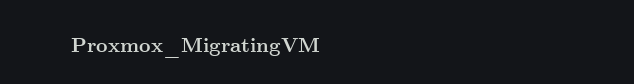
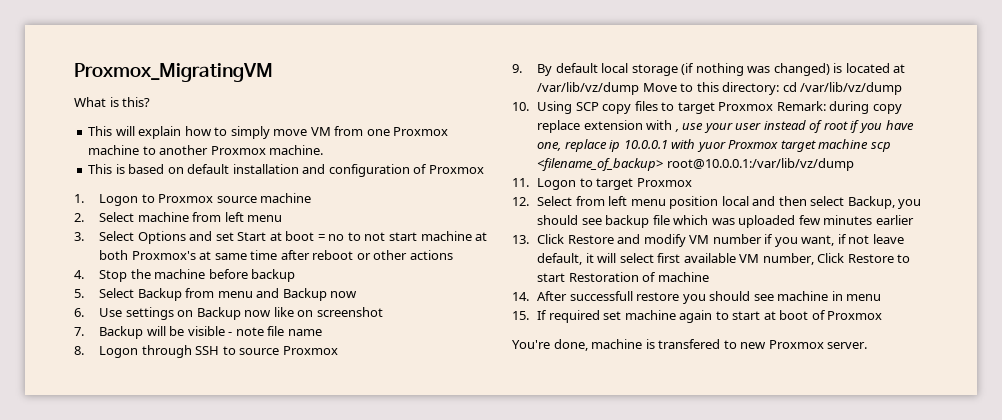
+ What is this?
+ This will explain how to simply move VM from one Proxmox machine to another Proxmox machine.
+ This is based on default installation and configuration of Proxmox
+ 1. Logon to Proxmox source machine
+ 2. Select machine from left menu
+ 3. Select Options and set Start at boot = no to not start machine at both Proxmox's at same time after reboot or other actions
+ 4. Stop the machine before backup
+ 5. Select Backup from menu and Backup now
+ 6. Use settings on Backup now like on screenshot
+ 7. Backup will be visible - note file name
+ 8. Logon through SSH to source Proxmox
+ 9. By default local storage (if nothing was changed) is located at /var/lib/vz/dump Move to this directory: cd /var/lib/vz/dump
+ 10. Using SCP copy files to target Proxmox Remark: during copy replace extension with , use your user instead of root if you have one, replace ip 10.0.0.1 with yuor Proxmox target machine scp <filename_of_backup> root@10.0.0.1:/var/lib/vz/dump
+ 11. Logon to target Proxmox
+ 12. Select from left menu position local and then select Backup, you should see backup file which was uploaded few minutes earlier
+ 13. Click Restore and modify VM number if you want, if not leave default, it will select first available VM number, Click Restore to start Restoration of machine
+ 14. After successfull restore you should see machine in menu
+ 15. If required set machine again to start at boot of Proxmox
+ You're done, machine is transfered to new Proxmox server.

